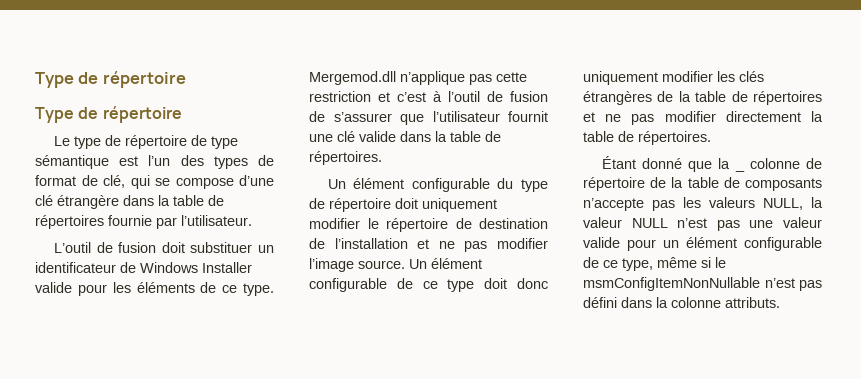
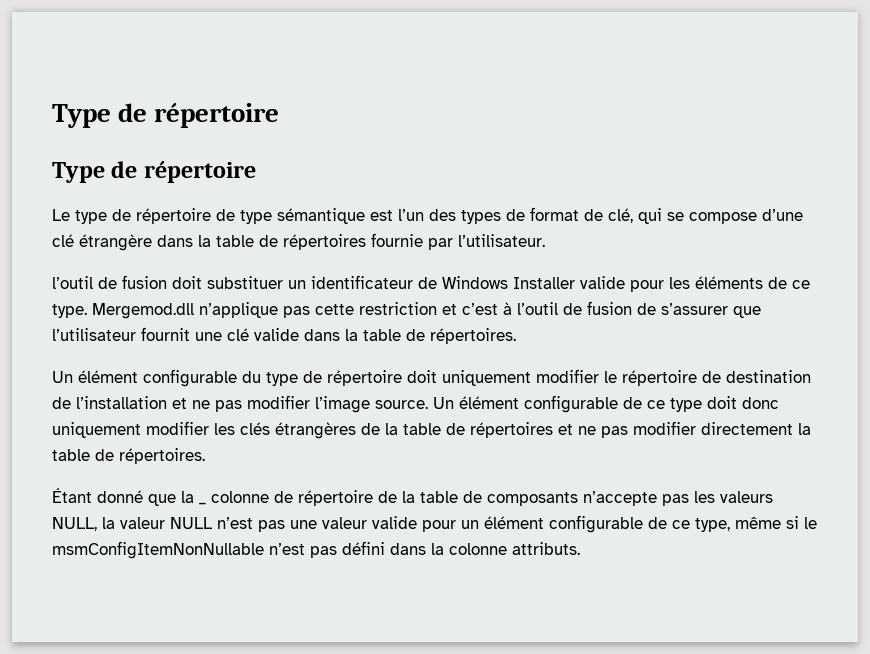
- L’outil de fusion doit substituer un identificateur de Windows Installer valide pour les éléments de ce type.
+ l’outil de fusion doit substituer un identificateur de Windows Installer valide pour les éléments de ce type.

